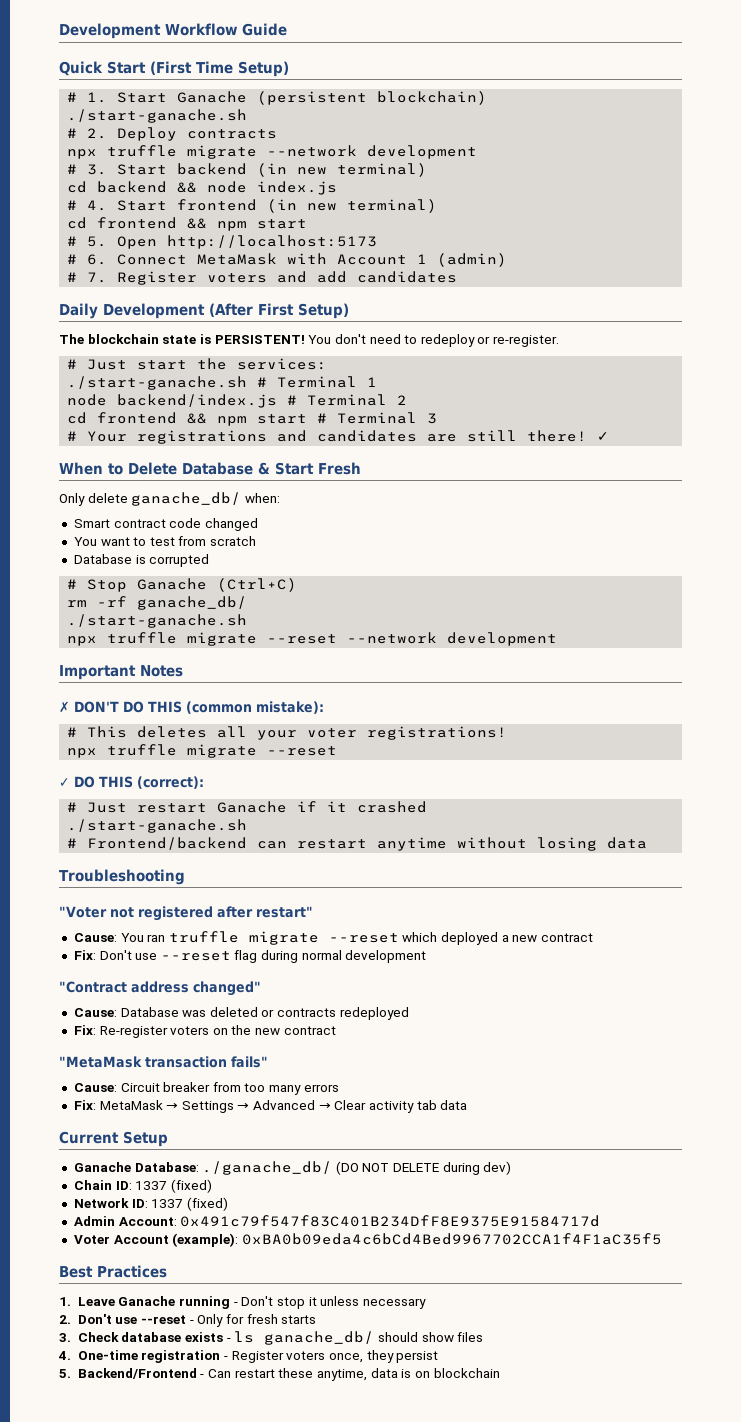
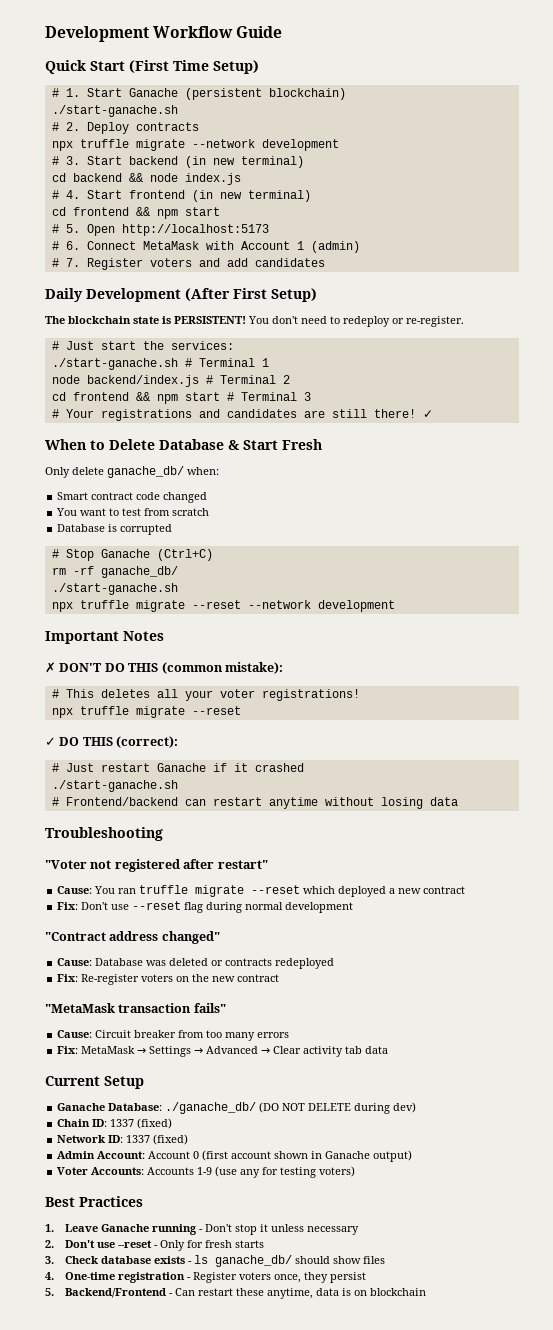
- Admin Account: 0x491c79f547f83C401B234DfF8E9375E91584717d
- Voter Account (example): 0xBA0b09eda4c6bCd4Bed9967702CCA1f4F1aC35f5
+ Admin Account: Account 0 (first account shown in Ganache output)
+ Voter Accounts: Accounts 1-9 (use any for testing voters)

